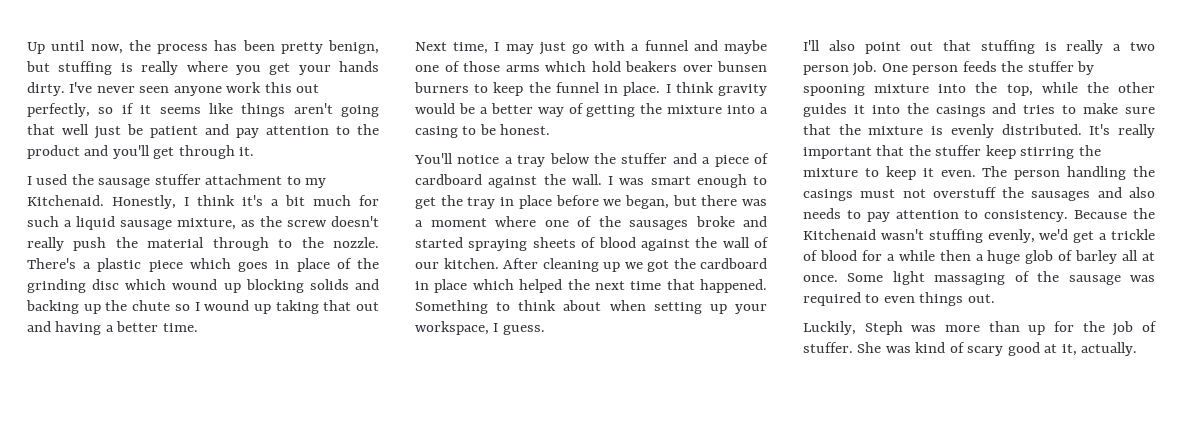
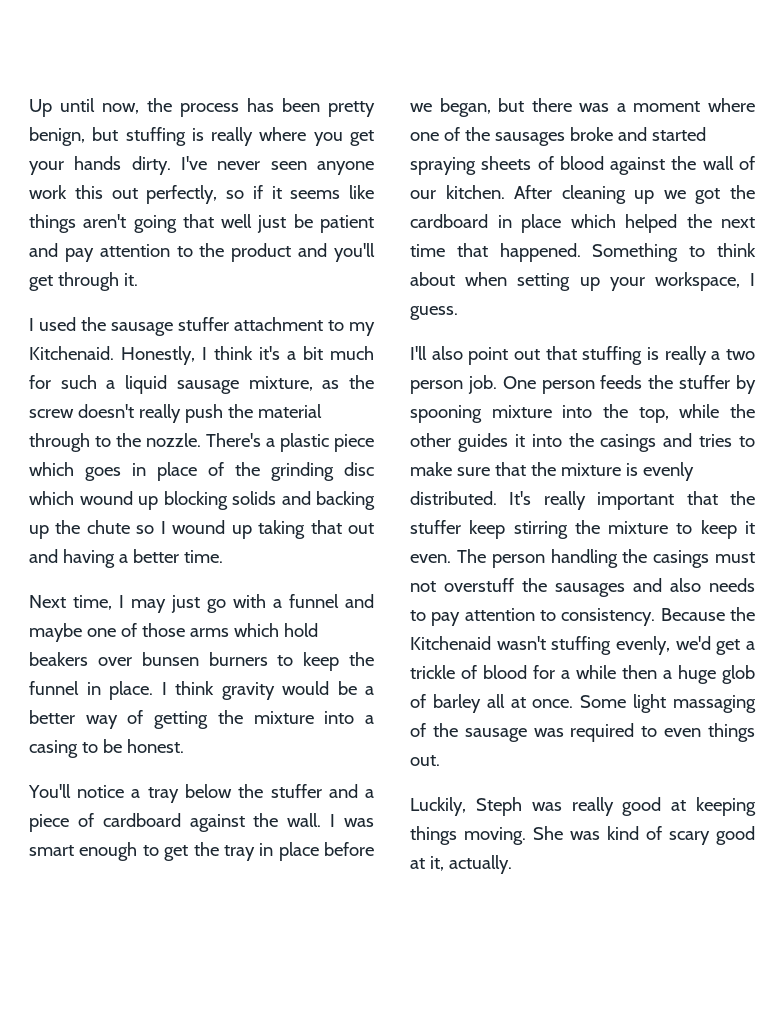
- Luckily, Steph was more than up for the job of stuffer.
+ Luckily, Steph was really good at keeping things moving.

